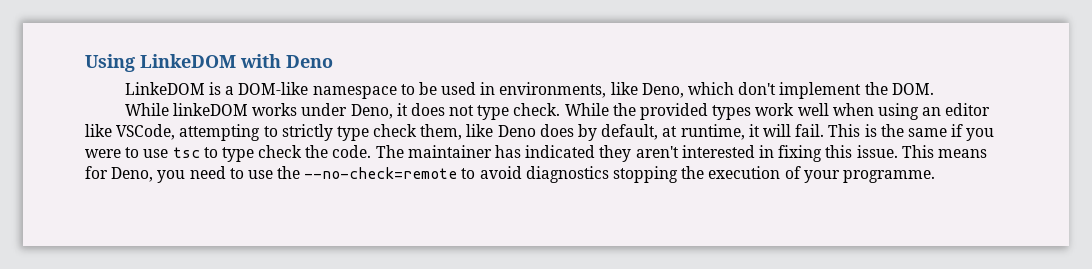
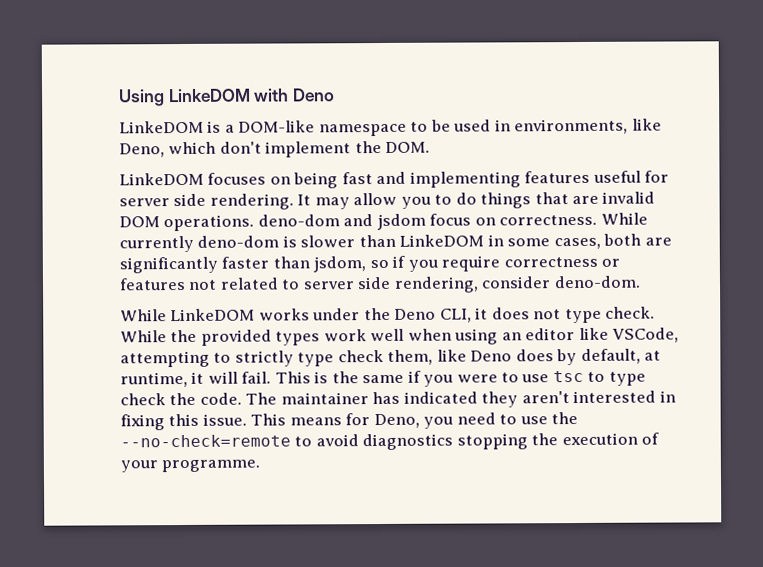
- While linkeDOM works under Deno, it does not type check.
+ LinkeDOM focuses on being fast and implementing features useful for server side rendering. It may allow you to do things that are invalid DOM operations. deno-dom and jsdom focus on correctness. While currently deno-dom is slower than LinkeDOM in some cases, both are significantly faster than jsdom, so if you require correctness or features not related to server side rendering, consider deno-dom.
+ While LinkeDOM works under the Deno CLI, it does not type check.

